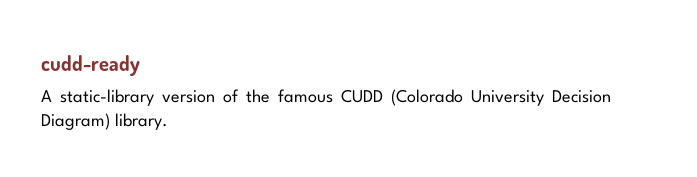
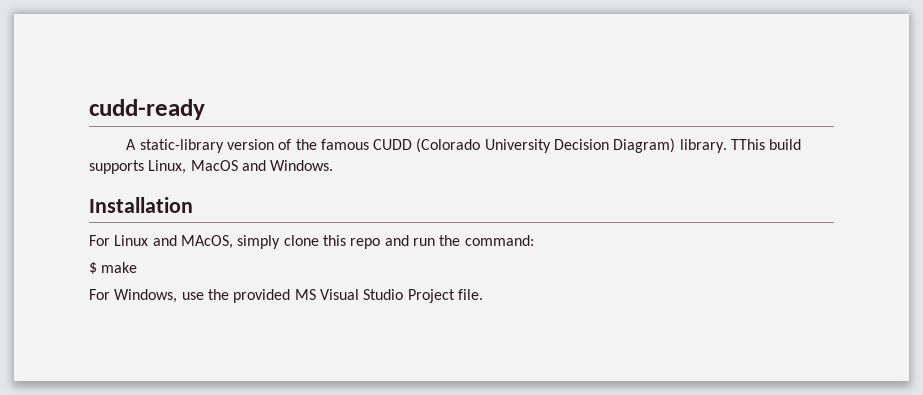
+ TThis build supports Linux, MacOS and Windows.
+ Installation
+ For Linux and MAcOS, simply clone this repo and run the command:
+ $ make
+ For Windows, use the provided MS Visual Studio Project file.

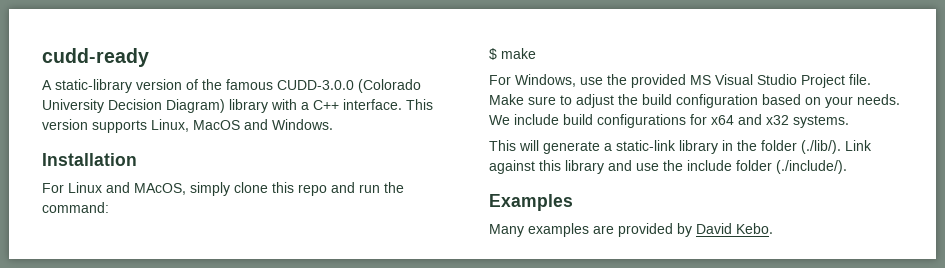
- A static-library version of the famous CUDD (Colorado University Decision Diagram) library. TThis build supports Linux, MacOS and Windows.
+ A static-library version of the famous CUDD-3.0.0 (Colorado University Decision Diagram) library with a C++ interface. This version supports Linux, MacOS and Windows.
+ Make sure to adjust the build configuration based on your needs. We include build configurations for x64 and x32 systems.
+ This will generate a static-link library in the folder (./lib/). Link against this library and use the include folder (./include/).
+ Examples
+ Many examples are provided by David Kebo.

